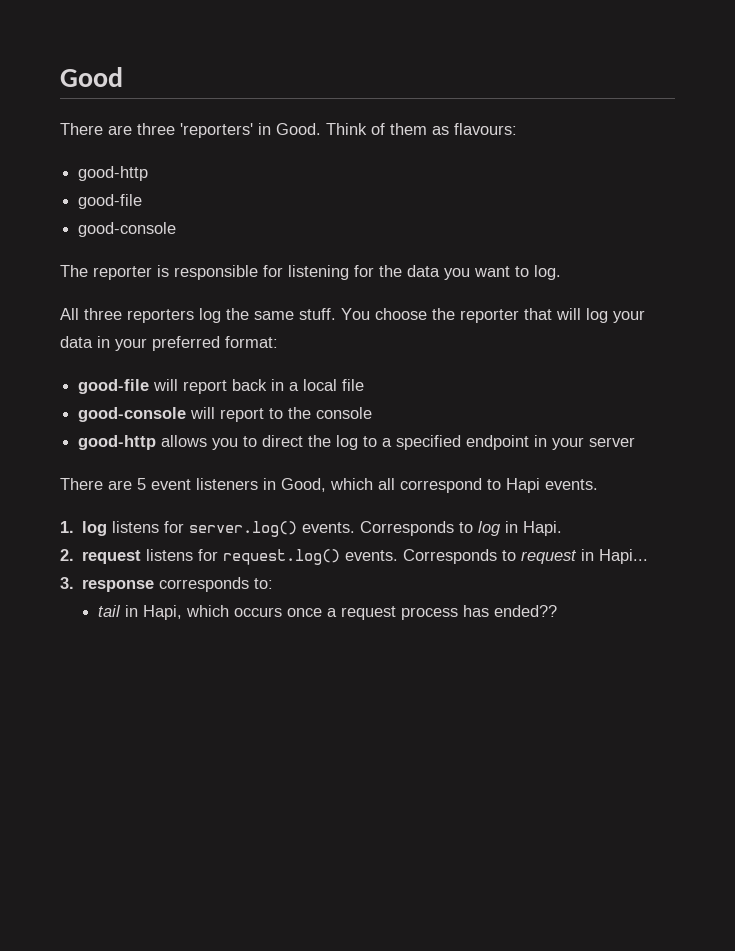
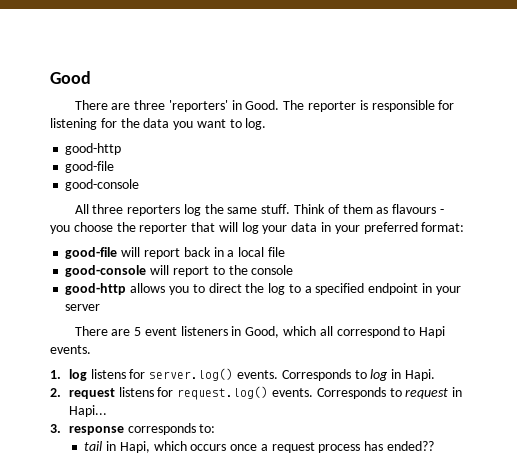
- There are three 'reporters' in Good. Think of them as flavours:
+ There are three 'reporters' in Good. The reporter is responsible for listening for the data you want to log.
  good-http
  good-file
  good-console
- The reporter is responsible for listening for the data you want to log.
- You choose the reporter that will log your data in your preferred format:
+ Think of them as flavours - you choose the reporter that will log your data in your preferred format:

